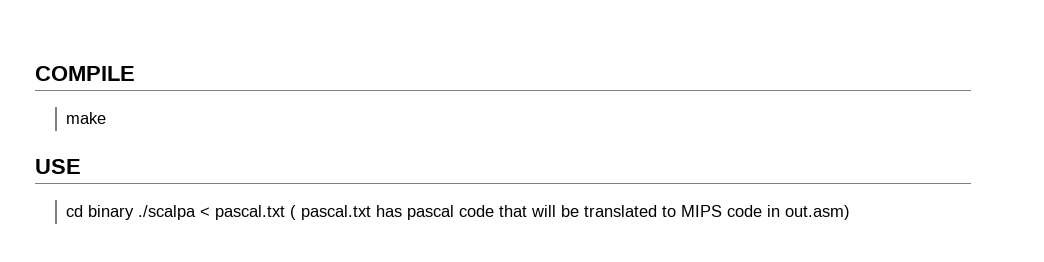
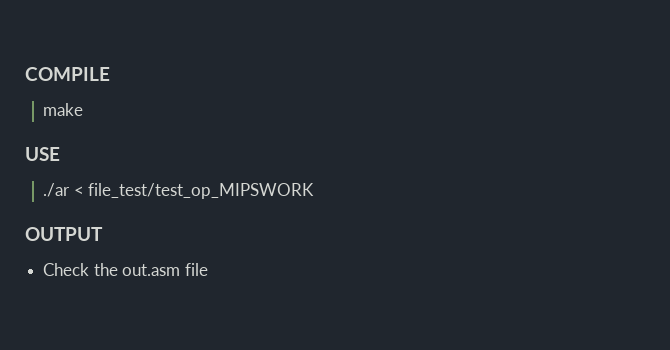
- cd binary ./scalpa < pascal.txt ( pascal.txt has pascal code that will be translated to MIPS code in out.asm)
+ ./ar < file_test/test_op_MIPSWORK
+ OUTPUT
+ Check the out.asm file

